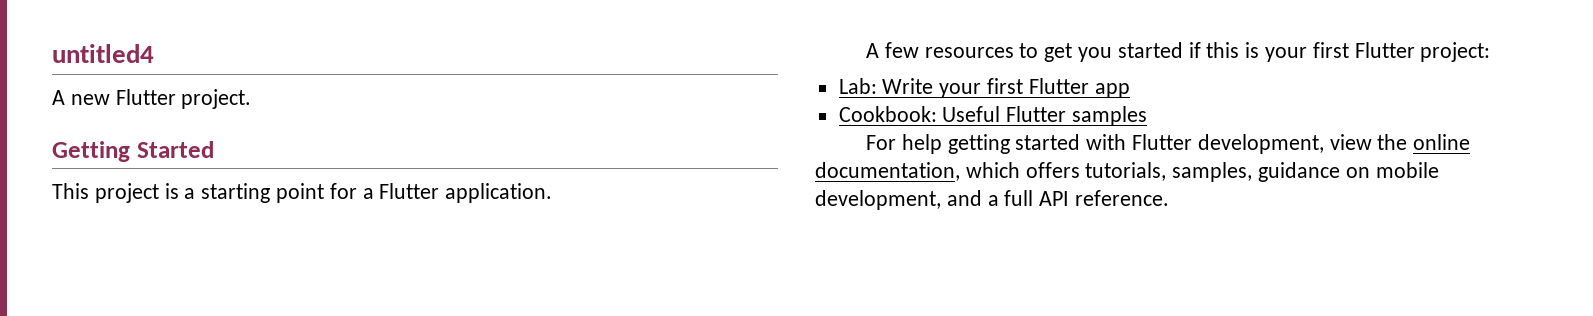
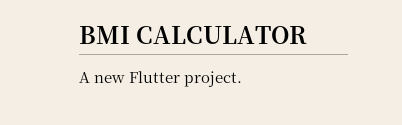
- untitled4
+ BMI CALCULATOR
- Getting Started
- This project is a starting point for a Flutter application.
- A few resources to get you started if this is your first Flutter project:
- Lab: Write your first Flutter app
- Cookbook: Useful Flutter samples
- For help getting started with Flutter development, view the online documentation, which offers tutorials, samples, guidance on mobile development, and a full API reference.

